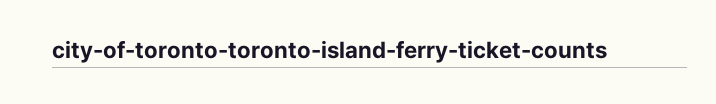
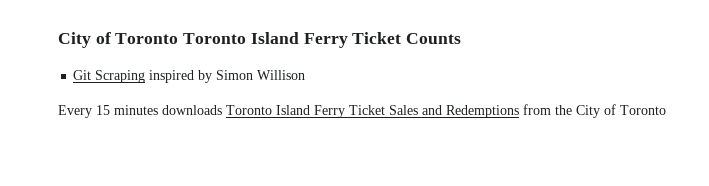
- city-of-toronto-toronto-island-ferry-ticket-counts
+ City of Toronto Toronto Island Ferry Ticket Counts
+ Git Scraping inspired by Simon Willison
+ Every 15 minutes downloads Toronto Island Ferry Ticket Sales and Redemptions from the City of Toronto

